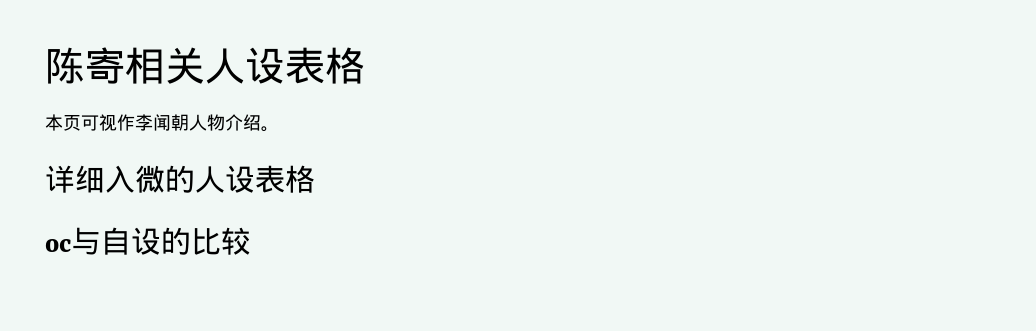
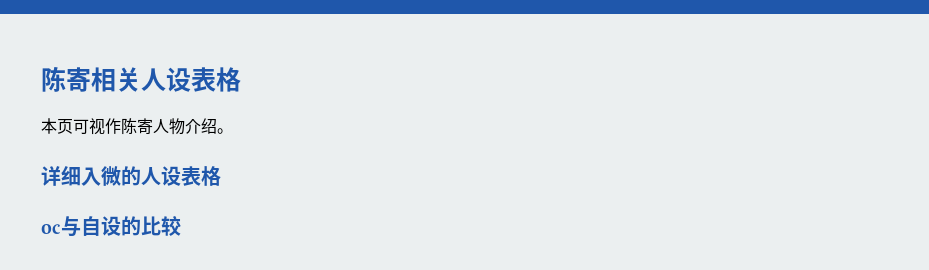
- 本页可视作李闻朝人物介绍。
+ 本页可视作陈寄人物介绍。

